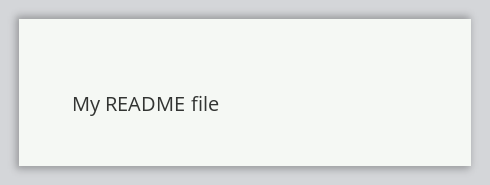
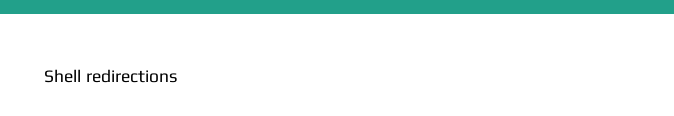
- My README file
+ Shell redirections

